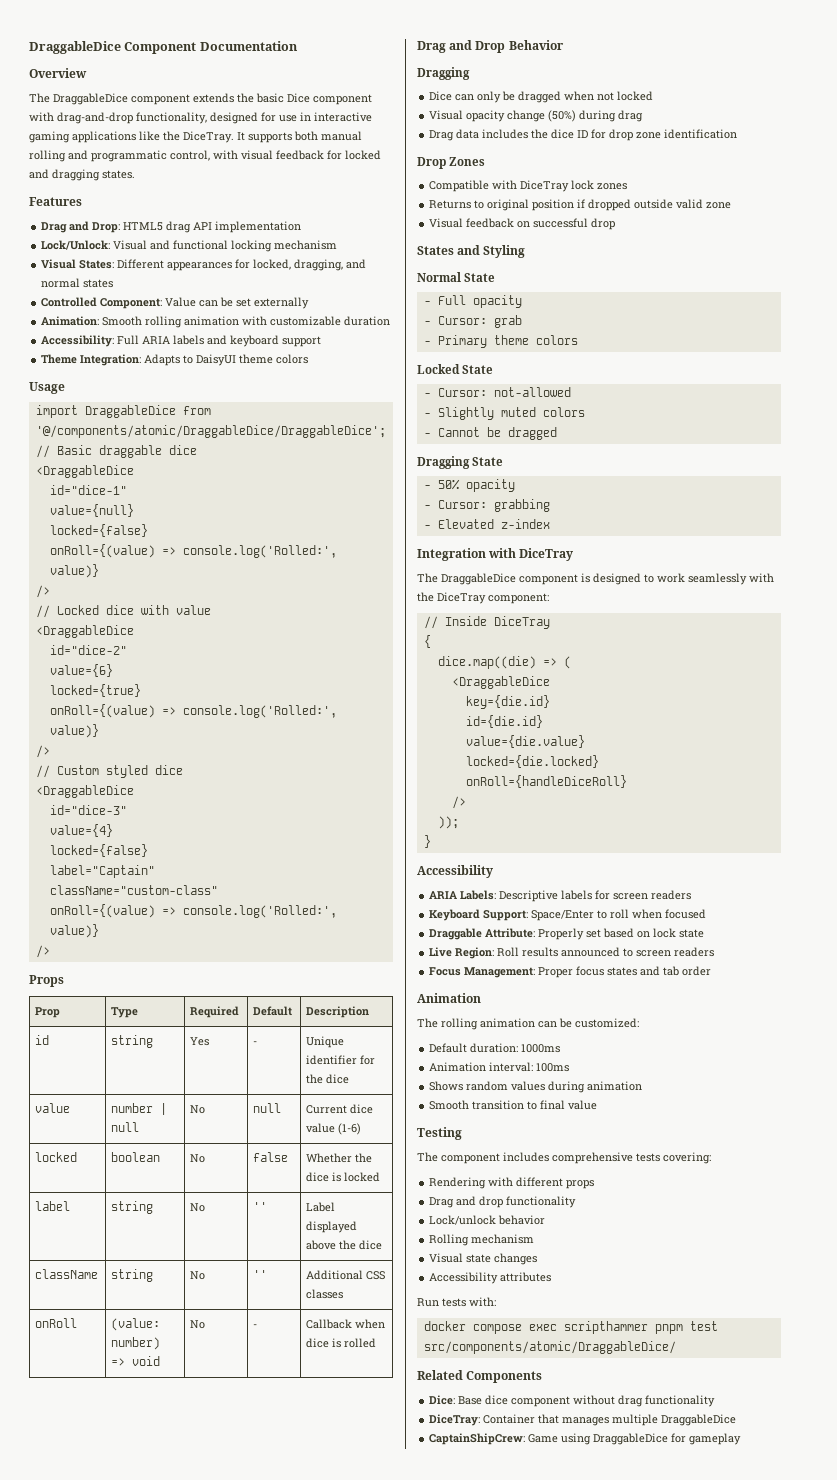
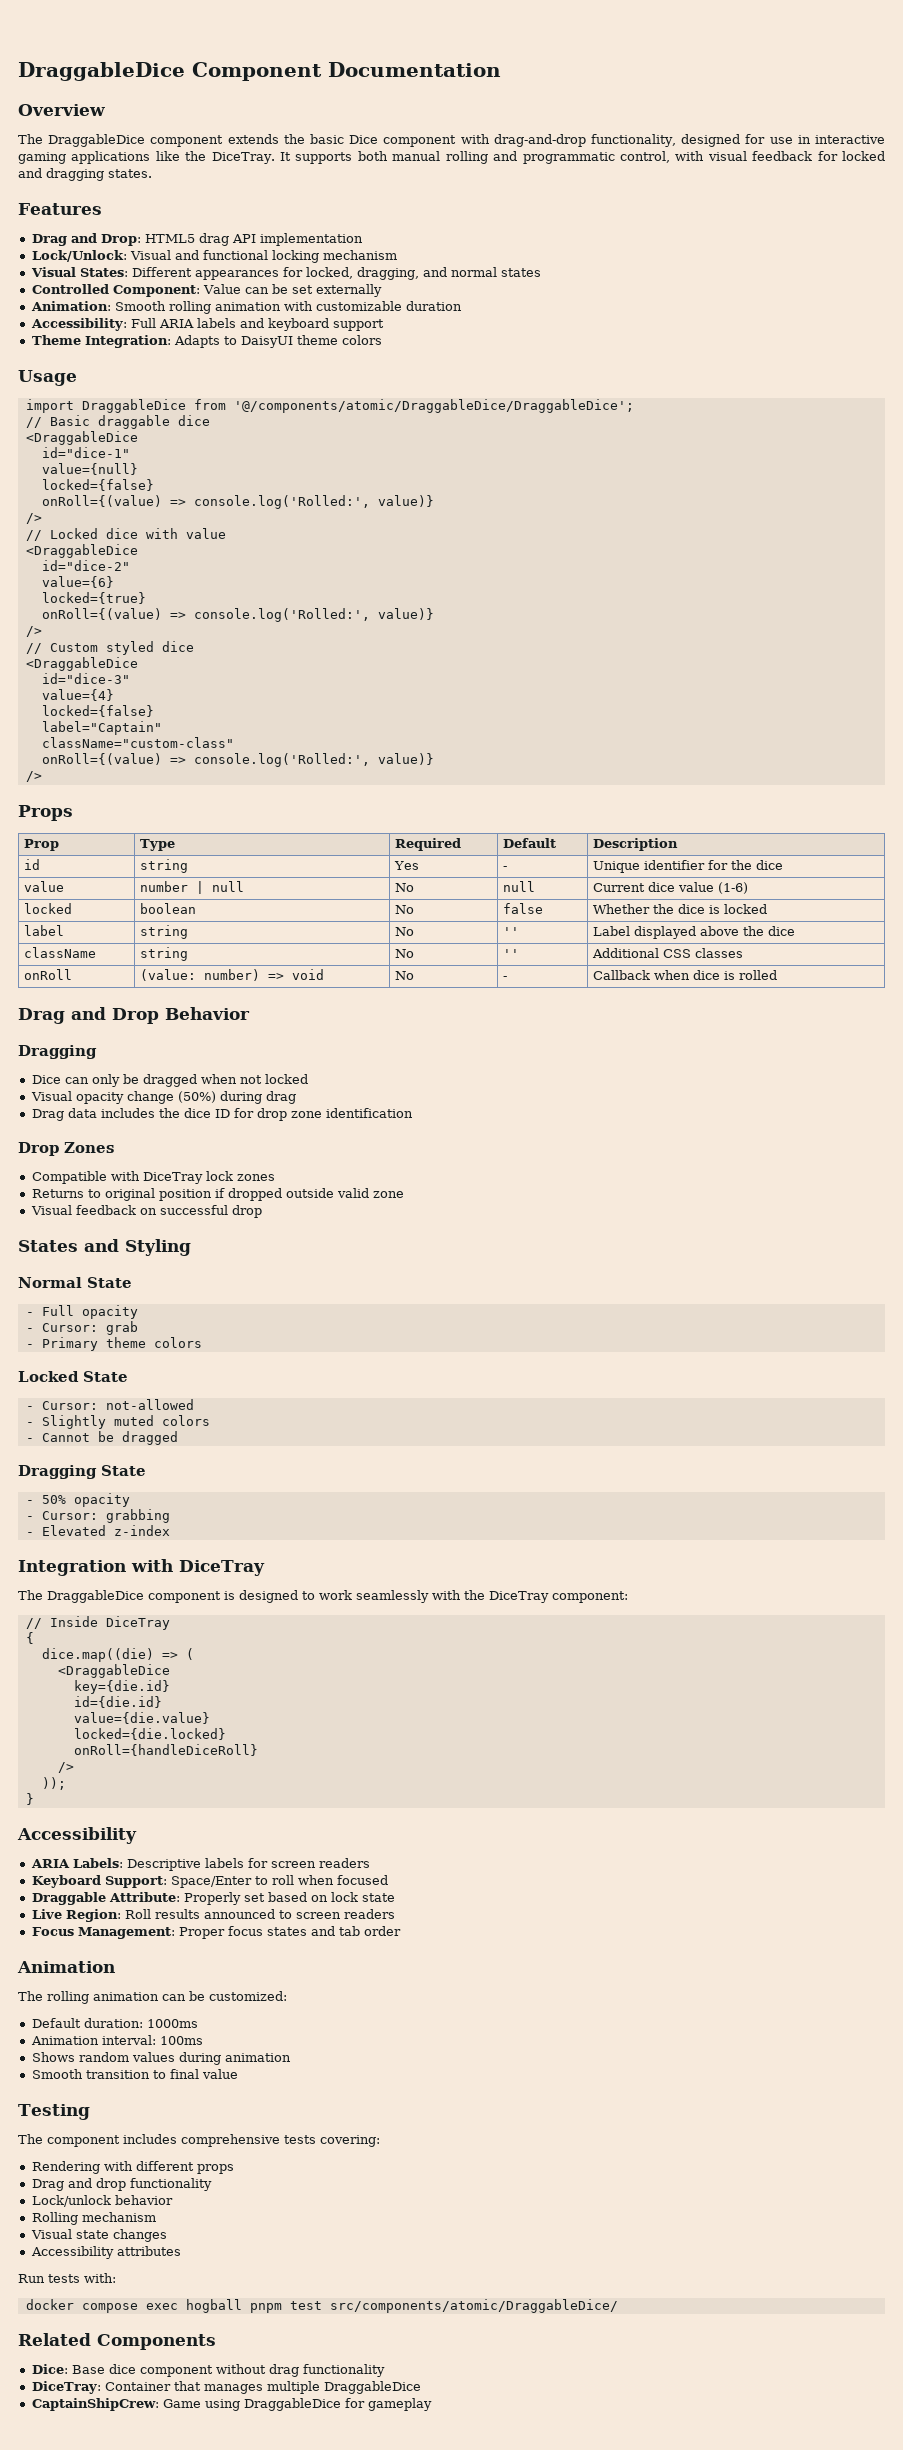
- docker compose exec scripthammer pnpm test src/components/atomic/DraggableDice/
+ docker compose exec hogball pnpm test src/components/atomic/DraggableDice/

